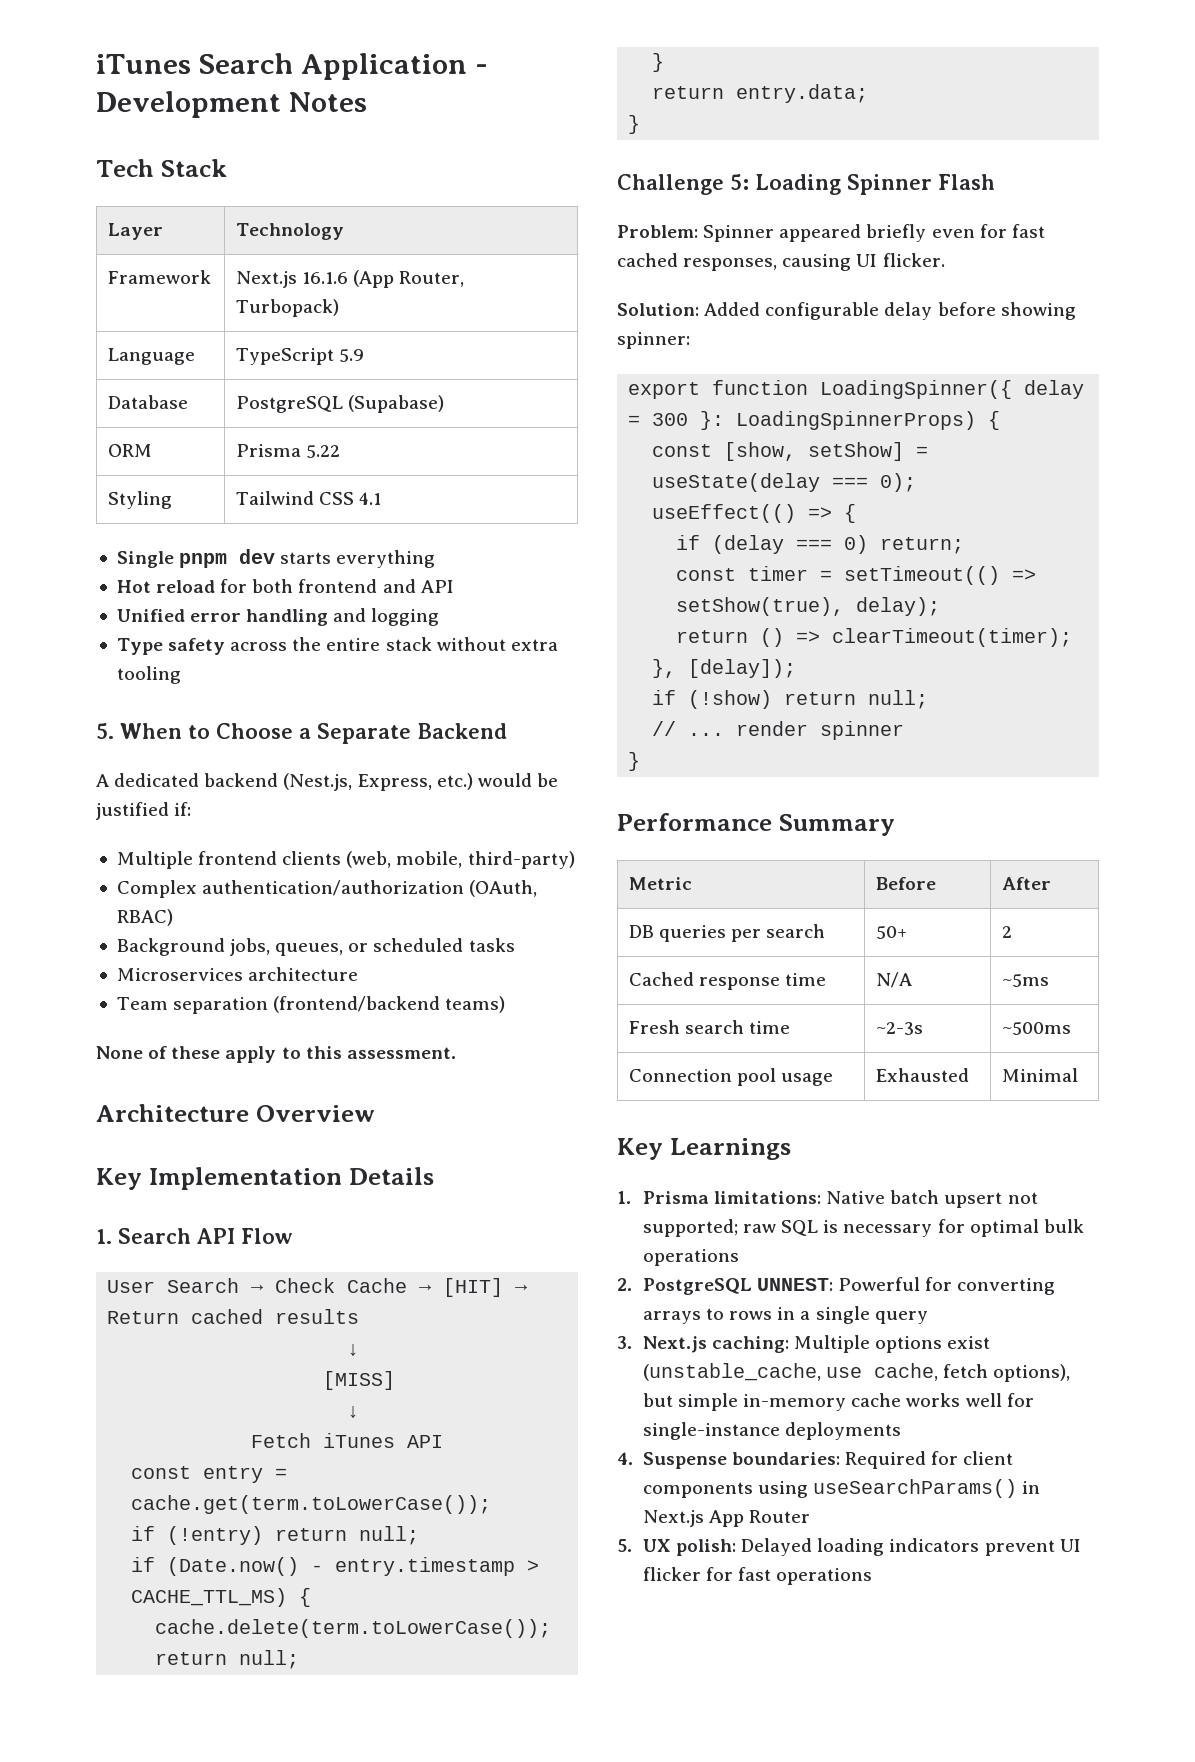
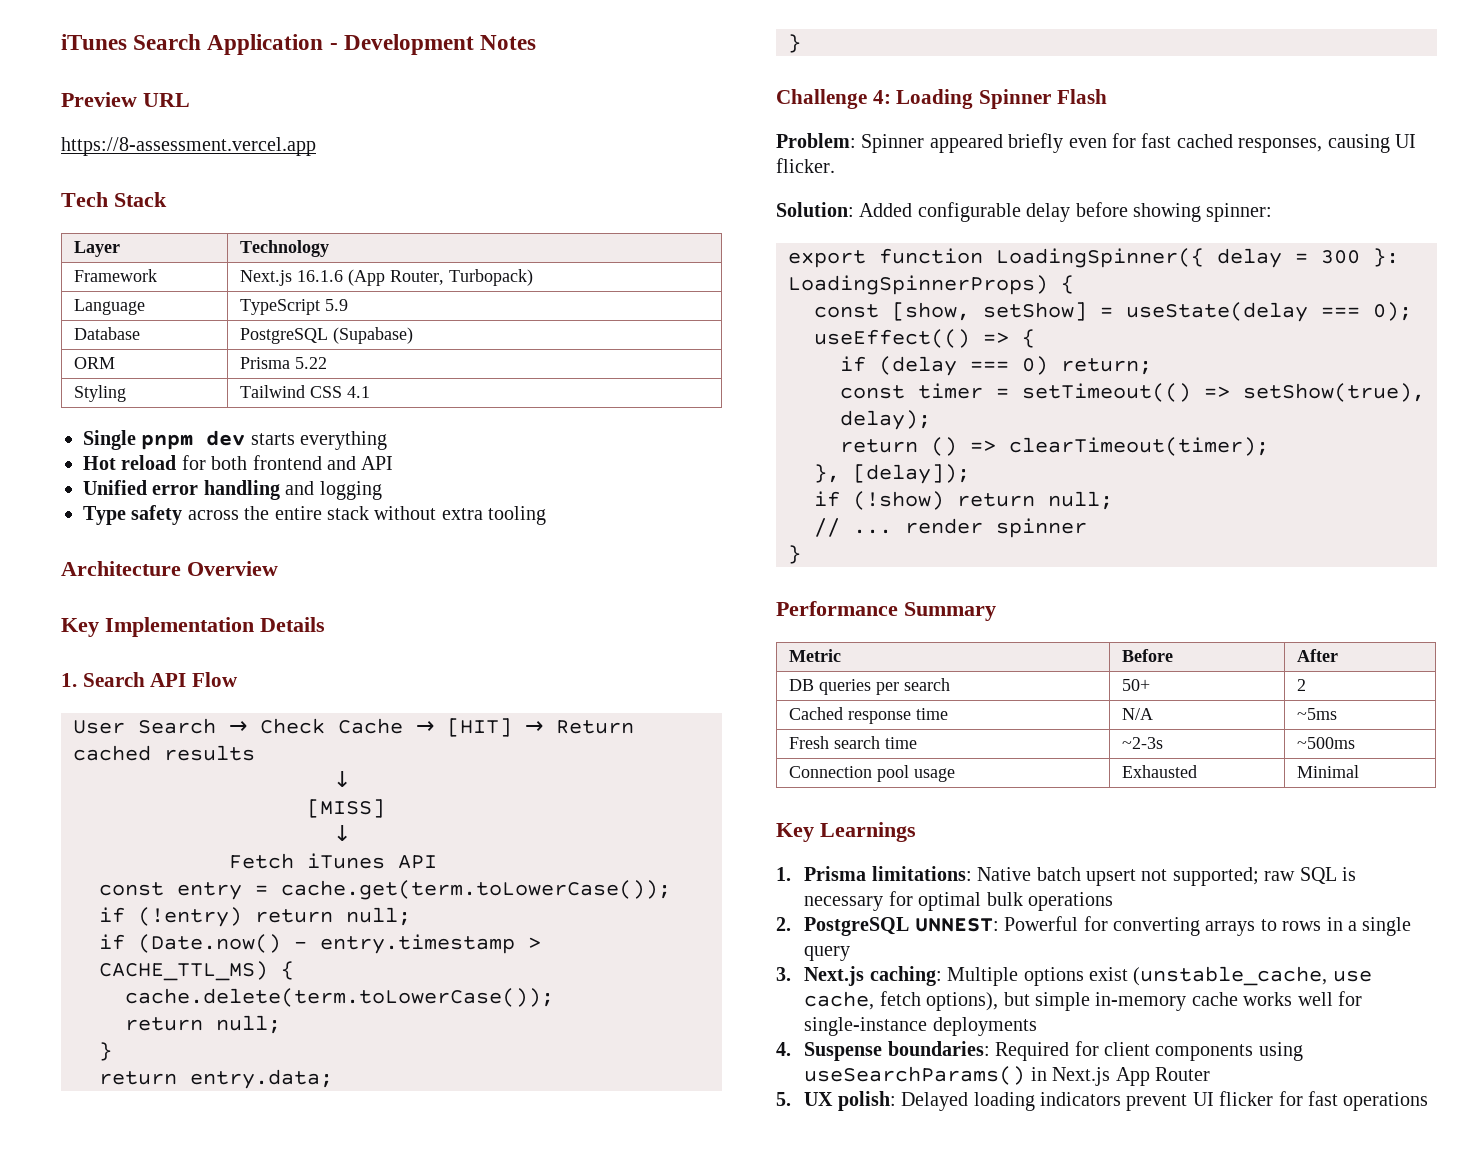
+ Preview URL
+ https://8-assessment.vercel.app
- 5. When to Choose a Separate Backend
- A dedicated backend (Nest.js, Express, etc.) would be justified if:
- Multiple frontend clients (web, mobile, third-party)
- Complex authentication/authorization (OAuth, RBAC)
- Background jobs, queues, or scheduled tasks
- Microservices architecture
- Team separation (frontend/backend teams)
- None of these apply to this assessment.
- Challenge 5: Loading Spinner Flash
+ Challenge 4: Loading Spinner Flash

